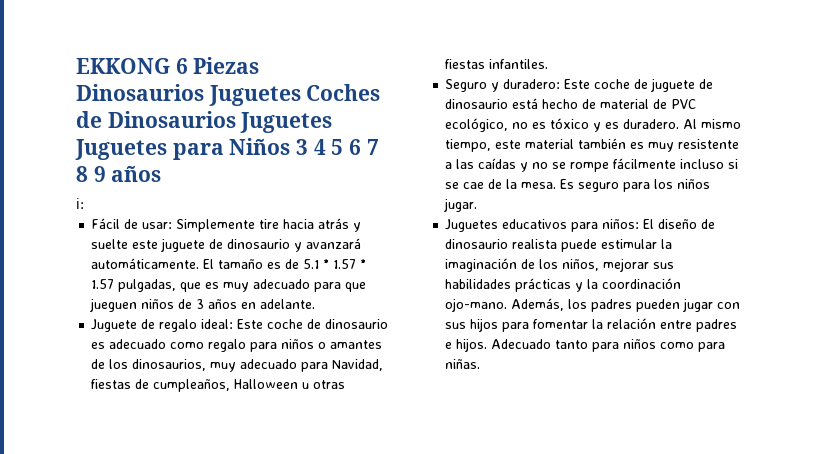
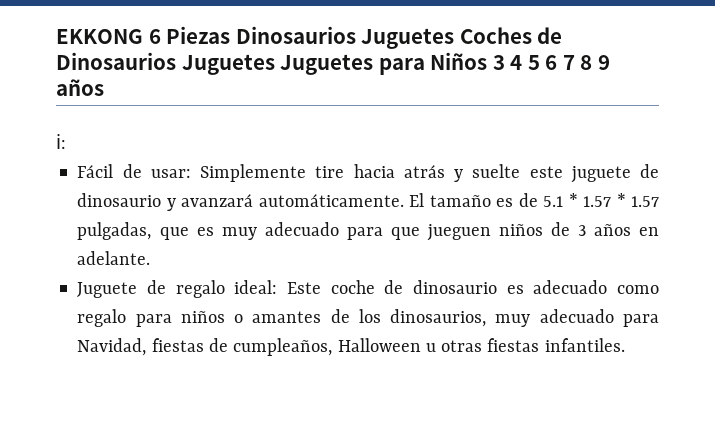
- Seguro y duradero: Este coche de juguete de dinosaurio está hecho de material de PVC ecológico, no es tóxico y es duradero. Al mismo tiempo, este material también es muy resistente a las caídas y no se rompe fácilmente incluso si se cae de la mesa. Es seguro para los niños jugar.
- Juguetes educativos para niños: El diseño de dinosaurio realista puede estimular la imaginación de los niños, mejorar sus habilidades prácticas y la coordinación ojo-mano. Además, los padres pueden jugar con sus hijos para fomentar la relación entre padres e hijos. Adecuado tanto para niños como para niñas.

